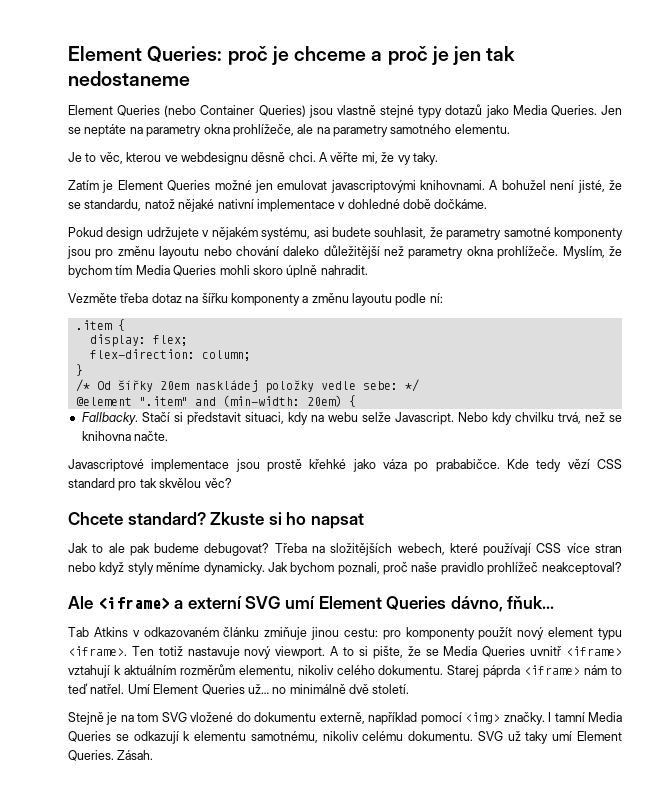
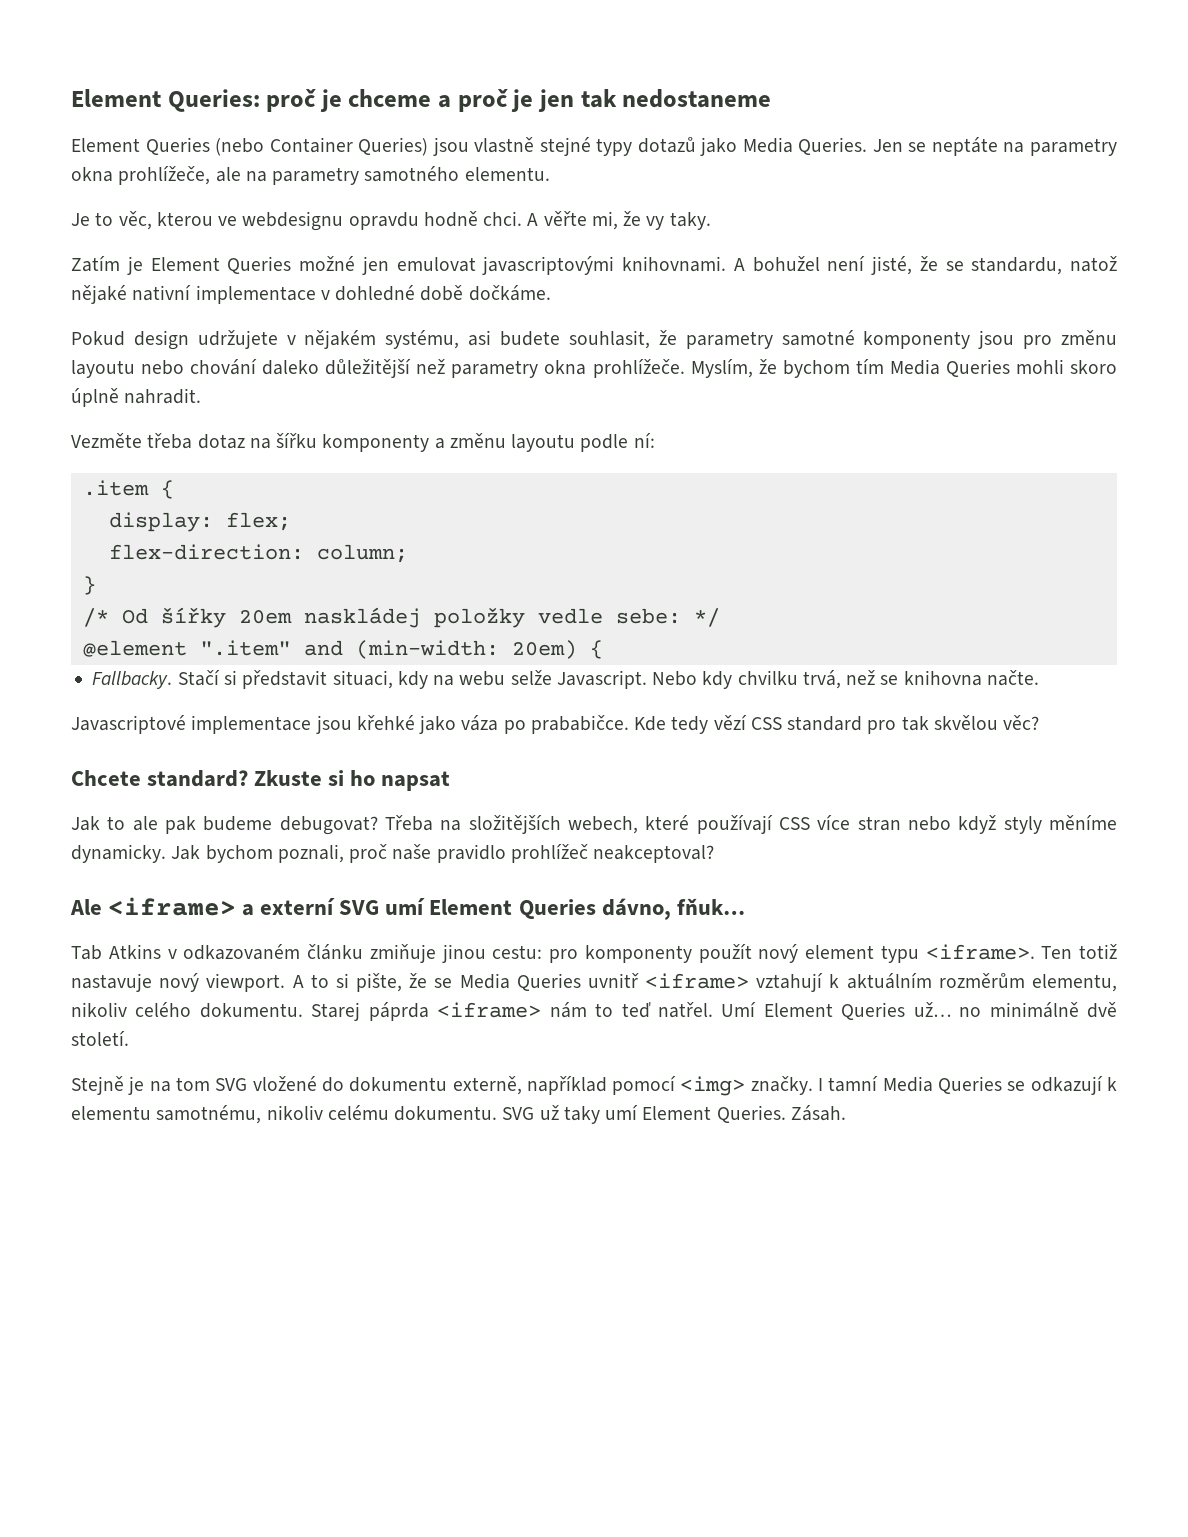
- Je to věc, kterou ve webdesignu děsně chci.
+ Je to věc, kterou ve webdesignu opravdu hodně chci.
- Javascriptové implementace jsou prostě křehké jako váza po prababičce.
+ Javascriptové implementace jsou křehké jako váza po prababičce.

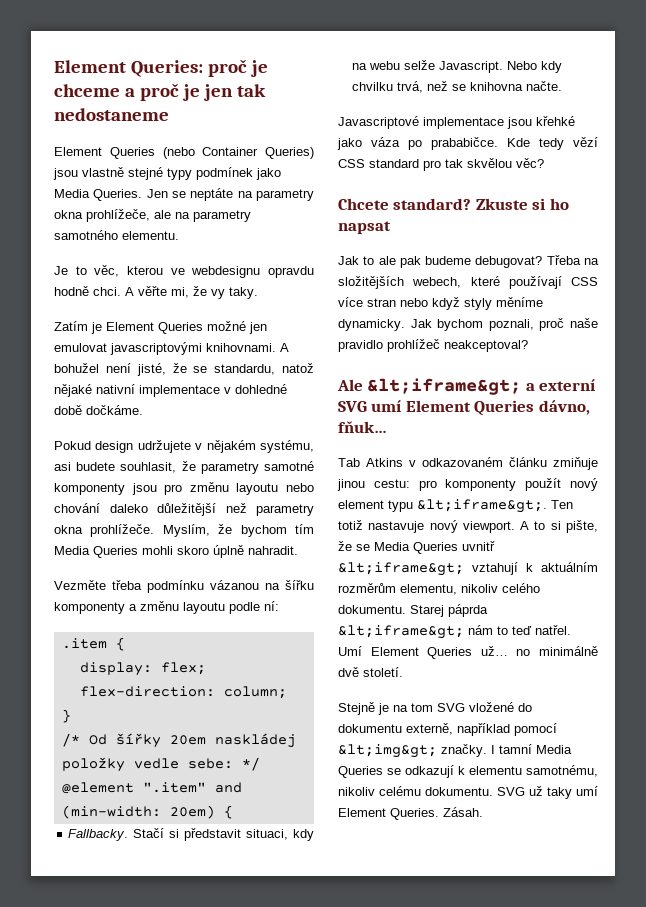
- Element Queries (nebo Container Queries) jsou vlastně stejné typy dotazů jako Media Queries.
+ Element Queries (nebo Container Queries) jsou vlastně stejné typy podmínek jako Media Queries.
- Vezměte třeba dotaz na šířku komponenty a změnu layoutu podle ní:
+ Vezměte třeba podmínku vázanou na šířku komponenty a změnu layoutu podle ní:
- Ale <iframe> a externí SVG umí Element Queries dávno, fňuk…
+ Ale &lt;iframe&gt; a externí SVG umí Element Queries dávno, fňuk…
- Tab Atkins v odkazovaném článku zmiňuje jinou cestu: pro komponenty použít nový element typu <iframe>.
+ Tab Atkins v odkazovaném článku zmiňuje jinou cestu: pro komponenty použít nový element typu &lt;iframe&gt;.
- A to si pište, že se Media Queries uvnitř <iframe> vztahují k aktuálním rozměrům elementu, nikoliv celého dokumentu.
+ A to si pište, že se Media Queries uvnitř &lt;iframe&gt; vztahují k aktuálním rozměrům elementu, nikoliv celého dokumentu.
- Starej páprda <iframe> nám to teď natřel.
+ Starej páprda &lt;iframe&gt; nám to teď natřel.
- Stejně je na tom SVG vložené do dokumentu externě, například pomocí <img> značky.
+ Stejně je na tom SVG vložené do dokumentu externě, například pomocí &lt;img&gt; značky.

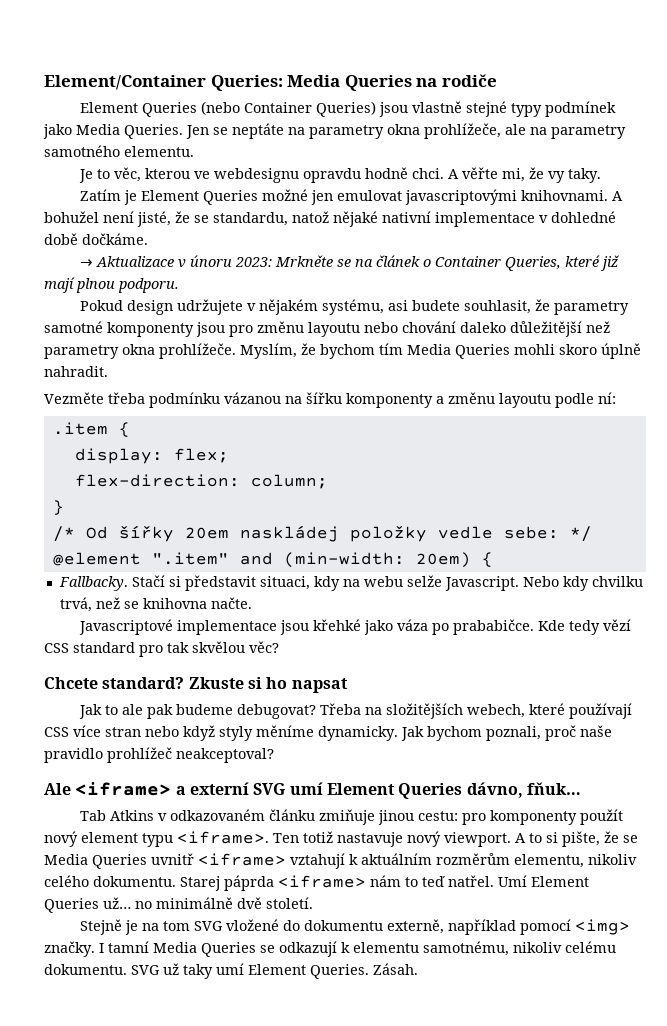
- Element Queries: proč je chceme a proč je jen tak nedostaneme
+ Element/Container Queries: Media Queries na rodiče
+ → Aktualizace v únoru 2023: Mrkněte se na článek o Container Queries, které již mají plnou podporu.
- Ale &lt;iframe&gt; a externí SVG umí Element Queries dávno, fňuk…
+ Ale <iframe> a externí SVG umí Element Queries dávno, fňuk…
- Tab Atkins v odkazovaném článku zmiňuje jinou cestu: pro komponenty použít nový element typu &lt;iframe&gt;.
+ Tab Atkins v odkazovaném článku zmiňuje jinou cestu: pro komponenty použít nový element typu <iframe>.
- A to si pište, že se Media Queries uvnitř &lt;iframe&gt; vztahují k aktuálním rozměrům elementu, nikoliv celého dokumentu.
+ A to si pište, že se Media Queries uvnitř <iframe> vztahují k aktuálním rozměrům elementu, nikoliv celého dokumentu.
- Starej páprda &lt;iframe&gt; nám to teď natřel.
+ Starej páprda <iframe> nám to teď natřel.
- Stejně je na tom SVG vložené do dokumentu externě, například pomocí &lt;img&gt; značky.
+ Stejně je na tom SVG vložené do dokumentu externě, například pomocí <img> značky.

